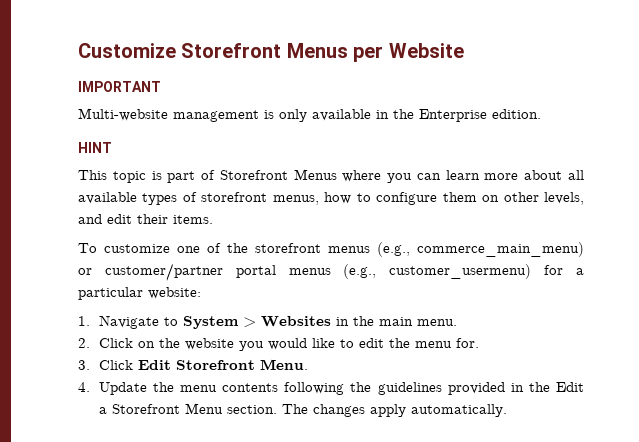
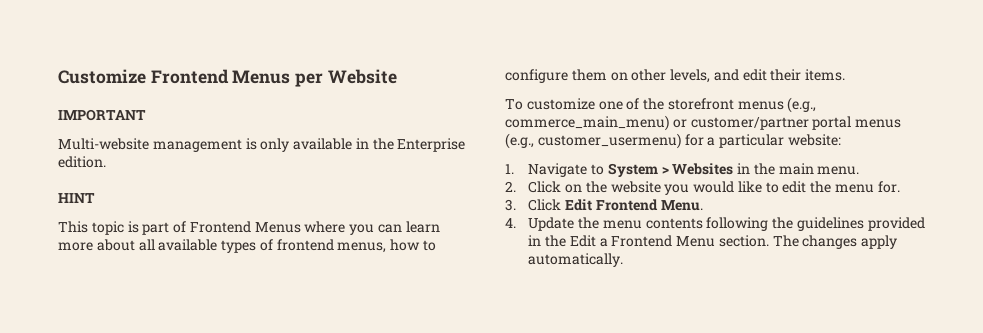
- Customize Storefront Menus per Website
+ Customize Frontend Menus per Website
- This topic is part of Storefront Menus where you can learn more about all available types of storefront menus, how to configure them on other levels, and edit their items.
+ This topic is part of Frontend Menus where you can learn more about all available types of frontend menus, how to configure them on other levels, and edit their items.
- 3. Click Edit Storefront Menu.
+ 3. Click Edit Frontend Menu.
- 4. Update the menu contents following the guidelines provided in the Edit a Storefront Menu section.
+ 4. Update the menu contents following the guidelines provided in the Edit a Frontend Menu section.

